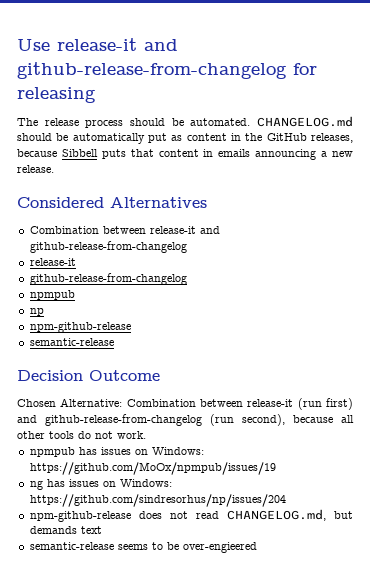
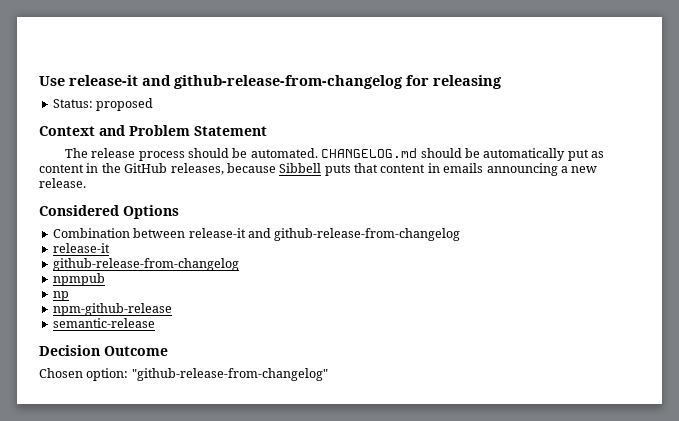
+ Status: proposed
+ Context and Problem Statement
- Considered Alternatives
+ Considered Options
- Chosen Alternative: Combination between release-it (run first) and github-release-from-changelog (run second), because all other tools do not work.
- npmpub has issues on Windows: https://github.com/MoOx/npmpub/issues/19
- ng has issues on Windows: https://github.com/sindresorhus/np/issues/204
- npm-github-release does not read CHANGELOG.md, but demands text
- semantic-release seems to be over-engieered
+ Chosen option: "github-release-from-changelog"

